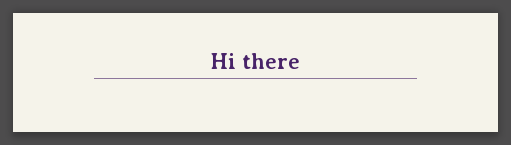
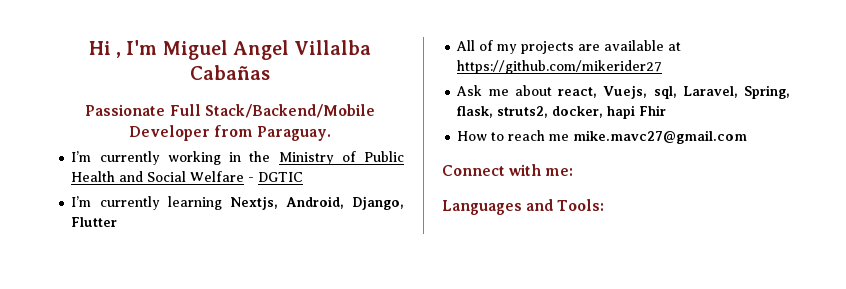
- Hi there
+ Hi , I'm Miguel Angel Villalba Cabañas
+ Passionate Full Stack/Backend/Mobile Developer from Paraguay.
+ I’m currently working in the Ministry of Public Health and Social Welfare - DGTIC
+ I’m currently learning Nextjs, Android, Django, Flutter
+ All of my projects are available at https://github.com/mikerider27
+ Ask me about react, Vuejs, sql, Laravel, Spring, flask, struts2, docker, hapi Fhir
+ How to reach me mike.mavc27@gmail.com
+ Connect with me:
+ Languages and Tools:

